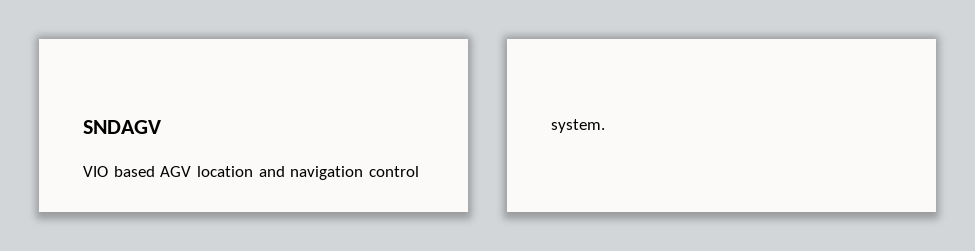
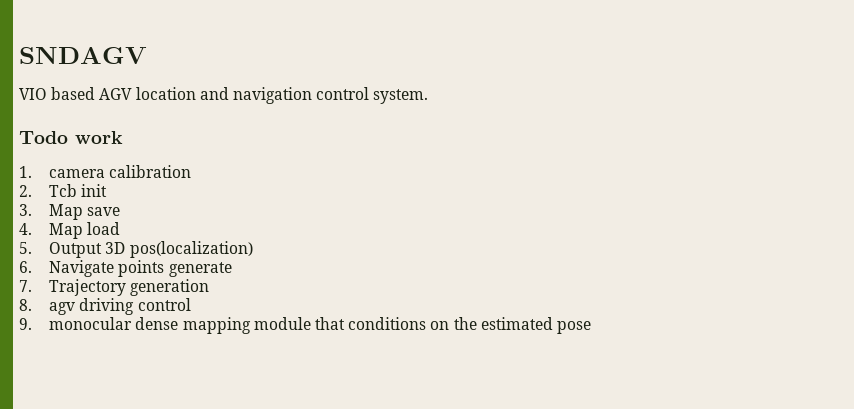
+ Todo work
+ 1. camera calibration
+ 2. Tcb init
+ 3. Map save
+ 4. Map load
+ 5. Output 3D pos(localization)
+ 6. Navigate points generate
+ 7. Trajectory generation
+ 8. agv driving control
+ 9. monocular dense mapping module that conditions on the estimated pose

